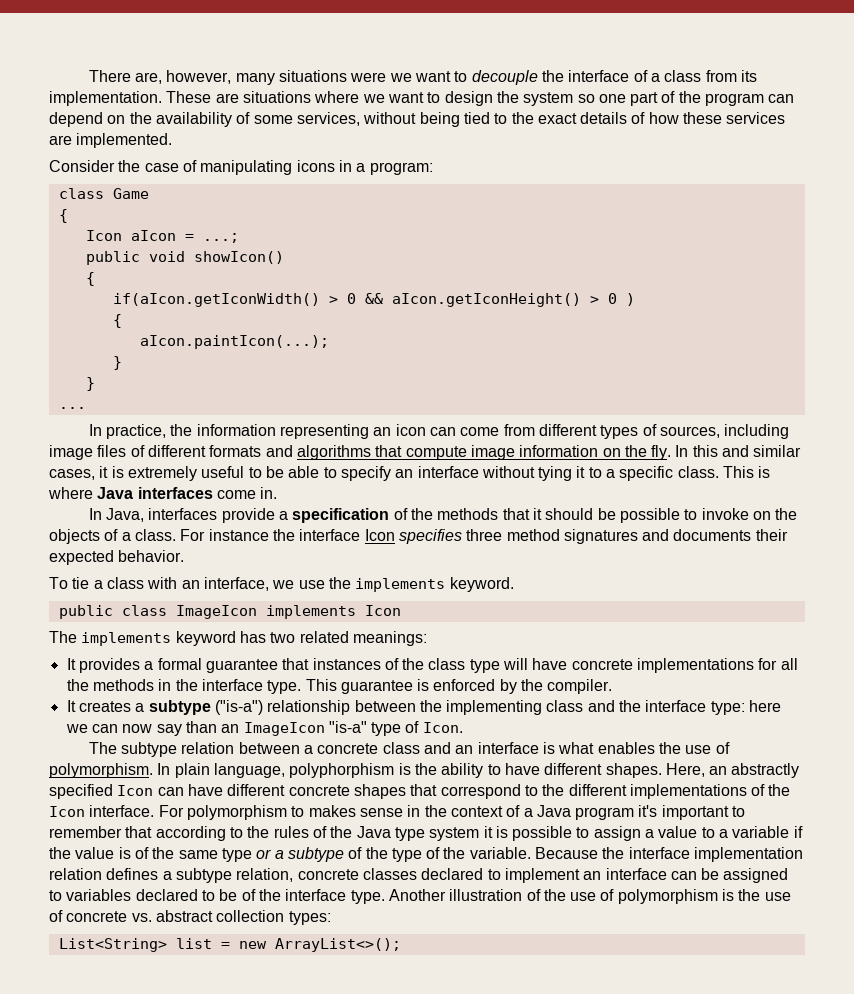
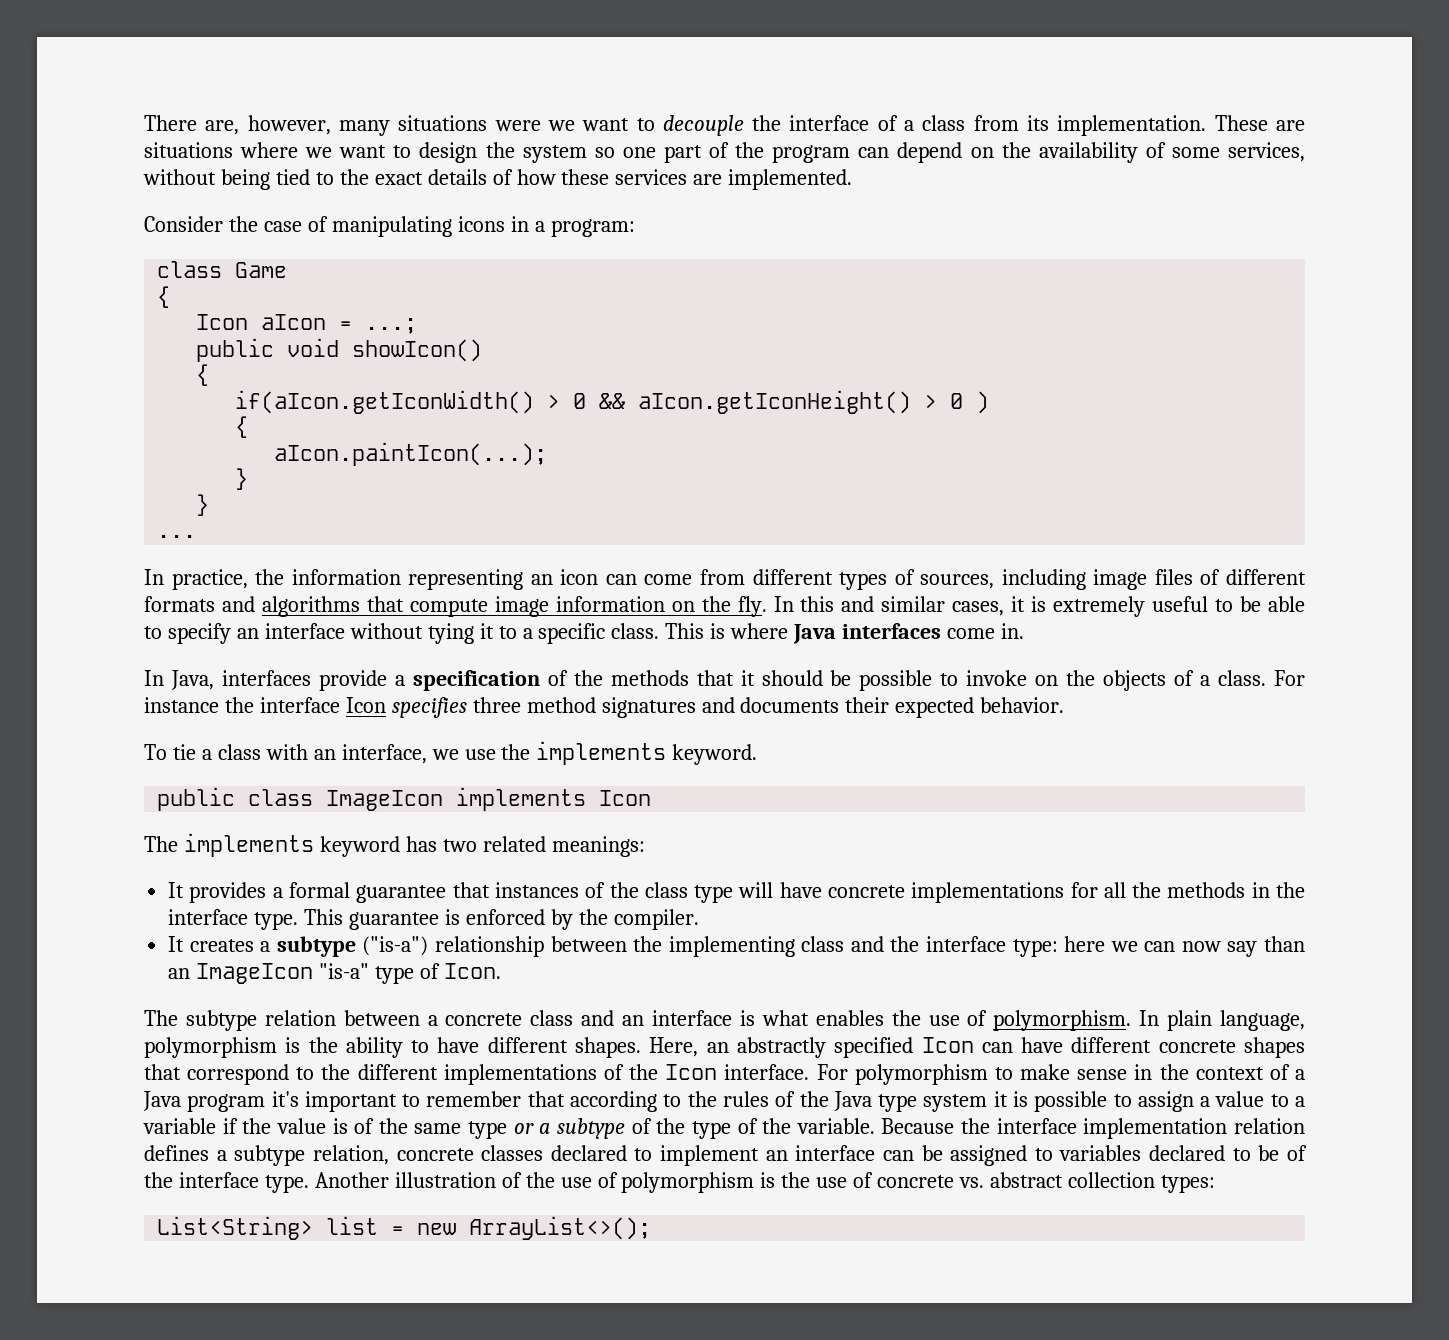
- In plain language, polyphorphism is the ability to have different shapes.
+ In plain language, polymorphism is the ability to have different shapes.
- For polymorphism to makes sense in the context of a Java program it's important to remember that according to the rules of the Java type system it is possible to assign a value to a variable if the value is of the same type or a subtype of the type of the variable.
+ For polymorphism to make sense in the context of a Java program it's important to remember that according to the rules of the Java type system it is possible to assign a value to a variable if the value is of the same type or a subtype of the type of the variable.

